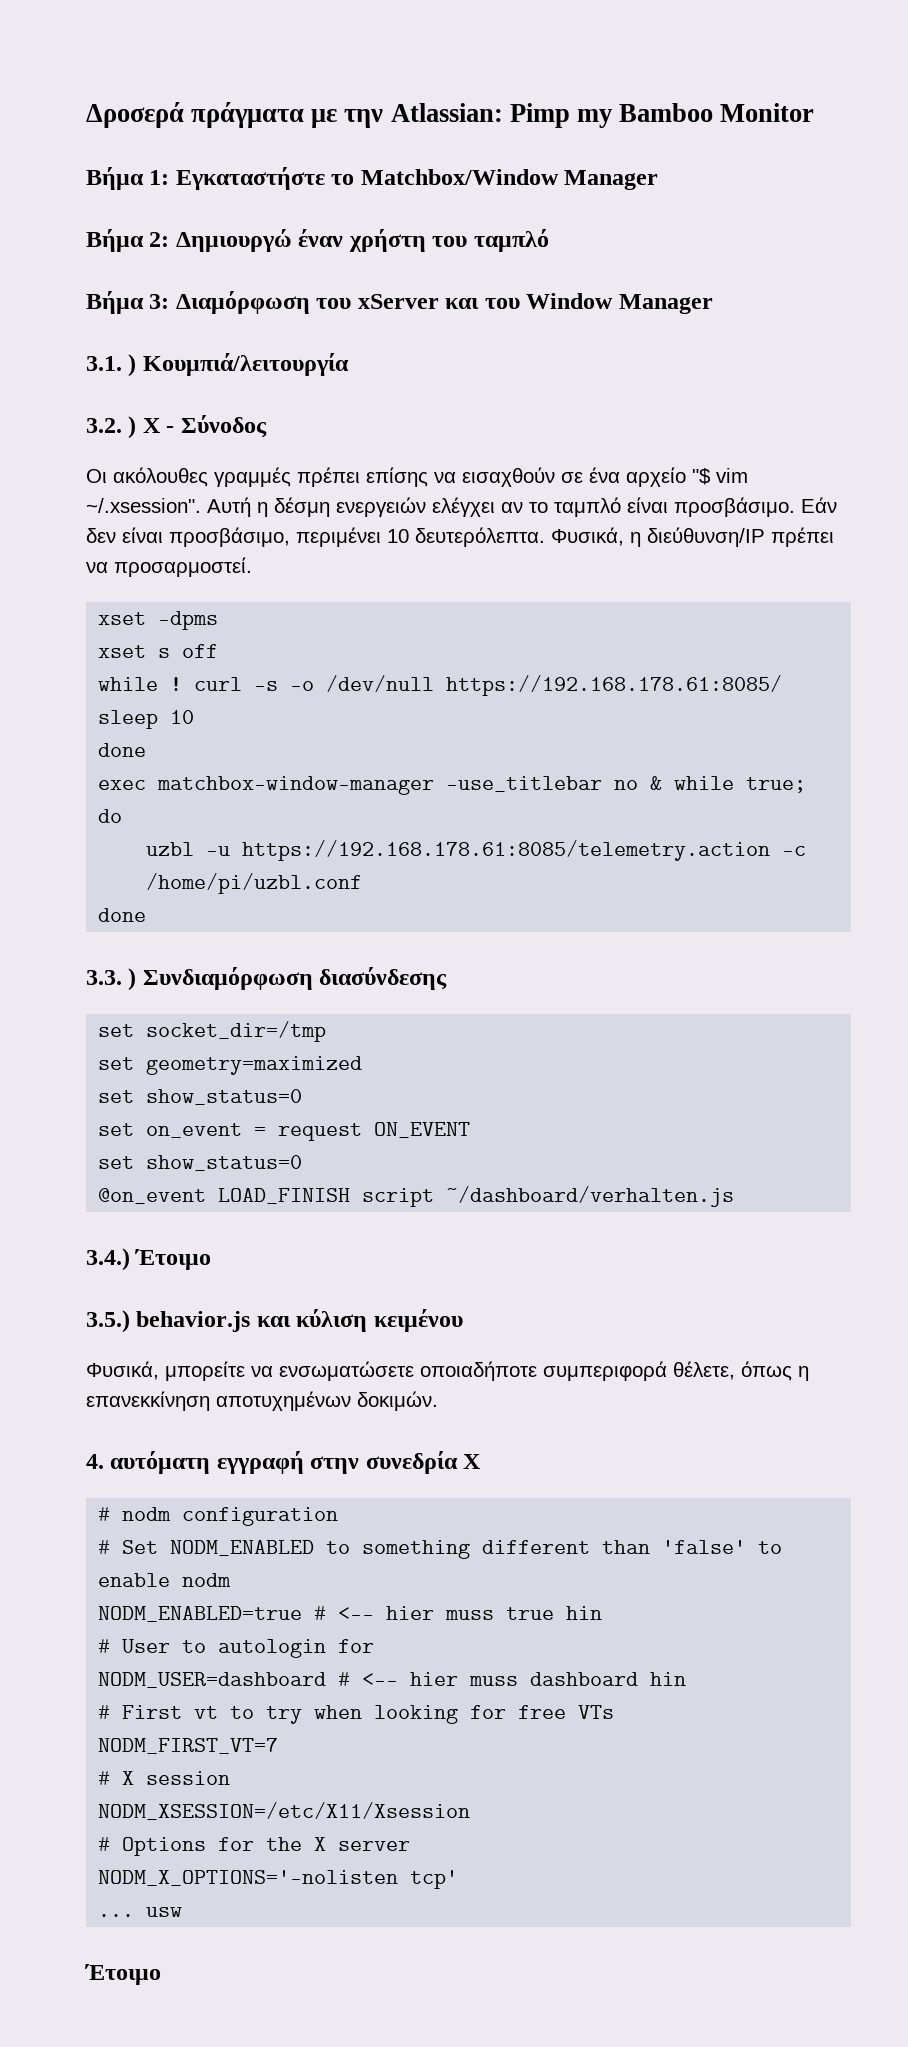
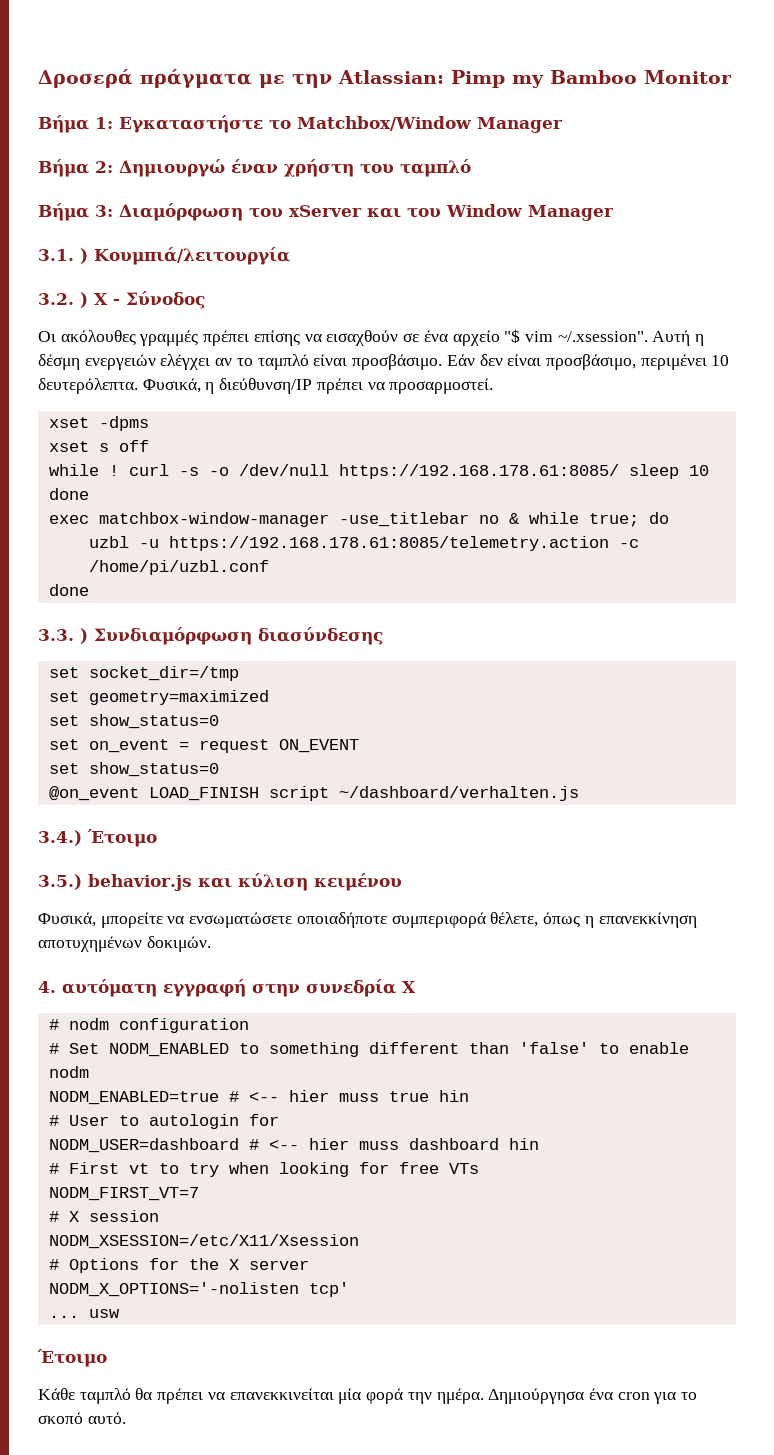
+ Κάθε ταμπλό θα πρέπει να επανεκκινείται μία φορά την ημέρα. Δημιούργησα ένα cron για το σκοπό αυτό.

